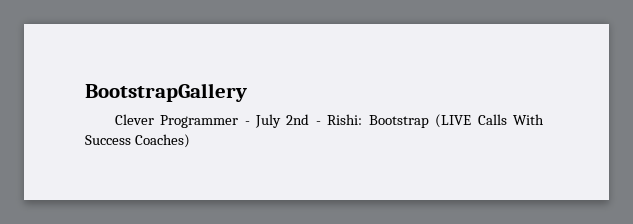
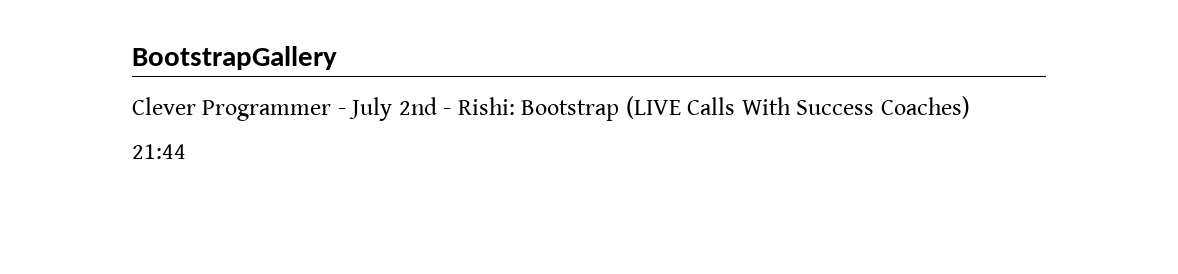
+ 21:44

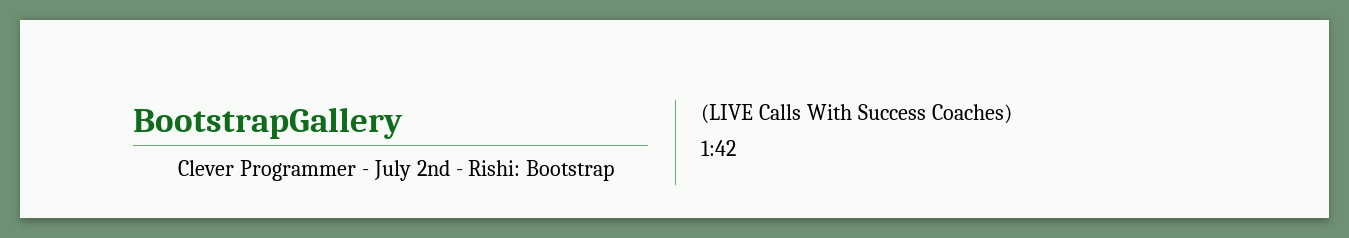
- 21:44
+ 1:42

